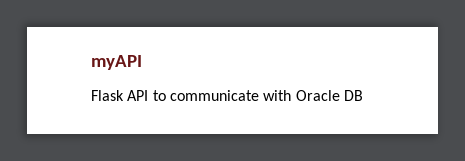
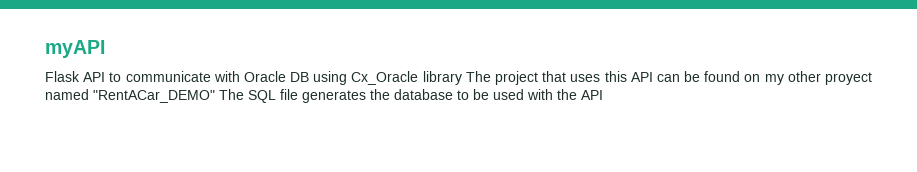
- Flask API to communicate with Oracle DB
+ Flask API to communicate with Oracle DB using Cx_Oracle library The project that uses this API can be found on my other proyect named "RentACar_DEMO" The SQL file generates the database to be used with the API

